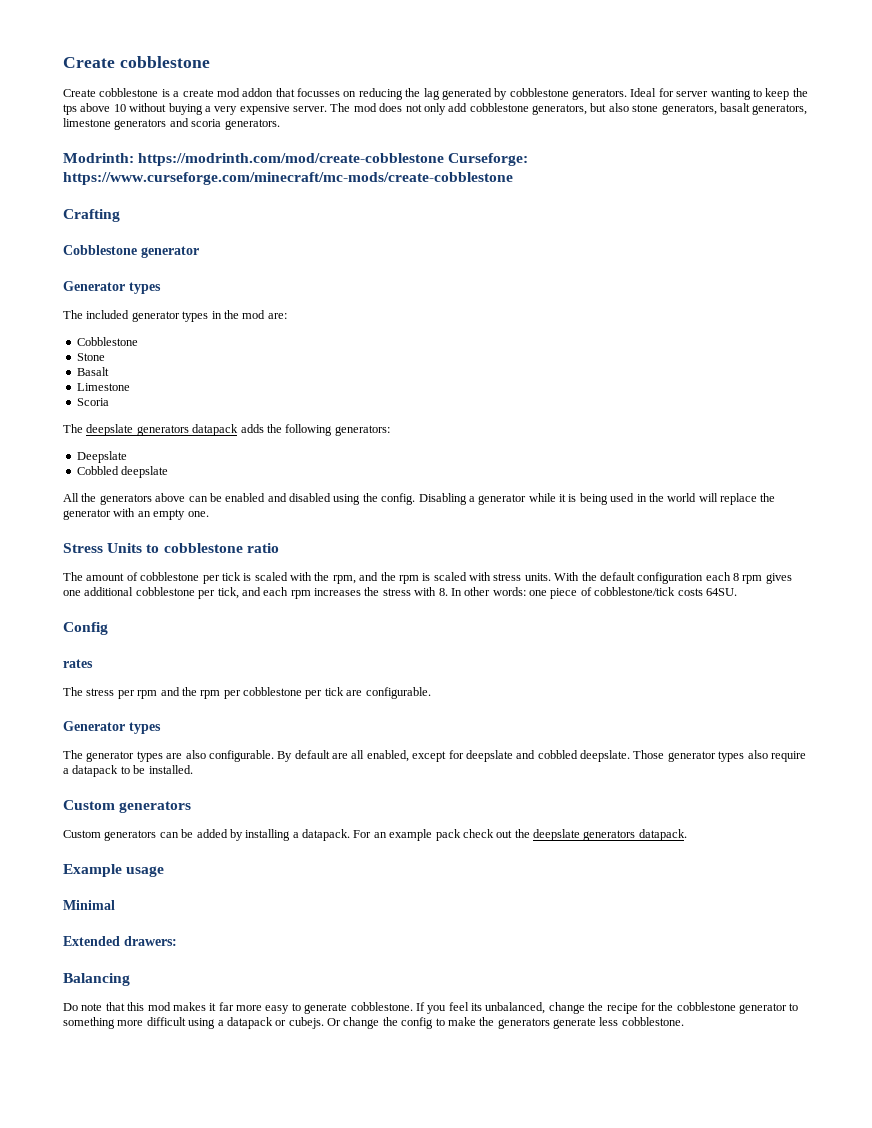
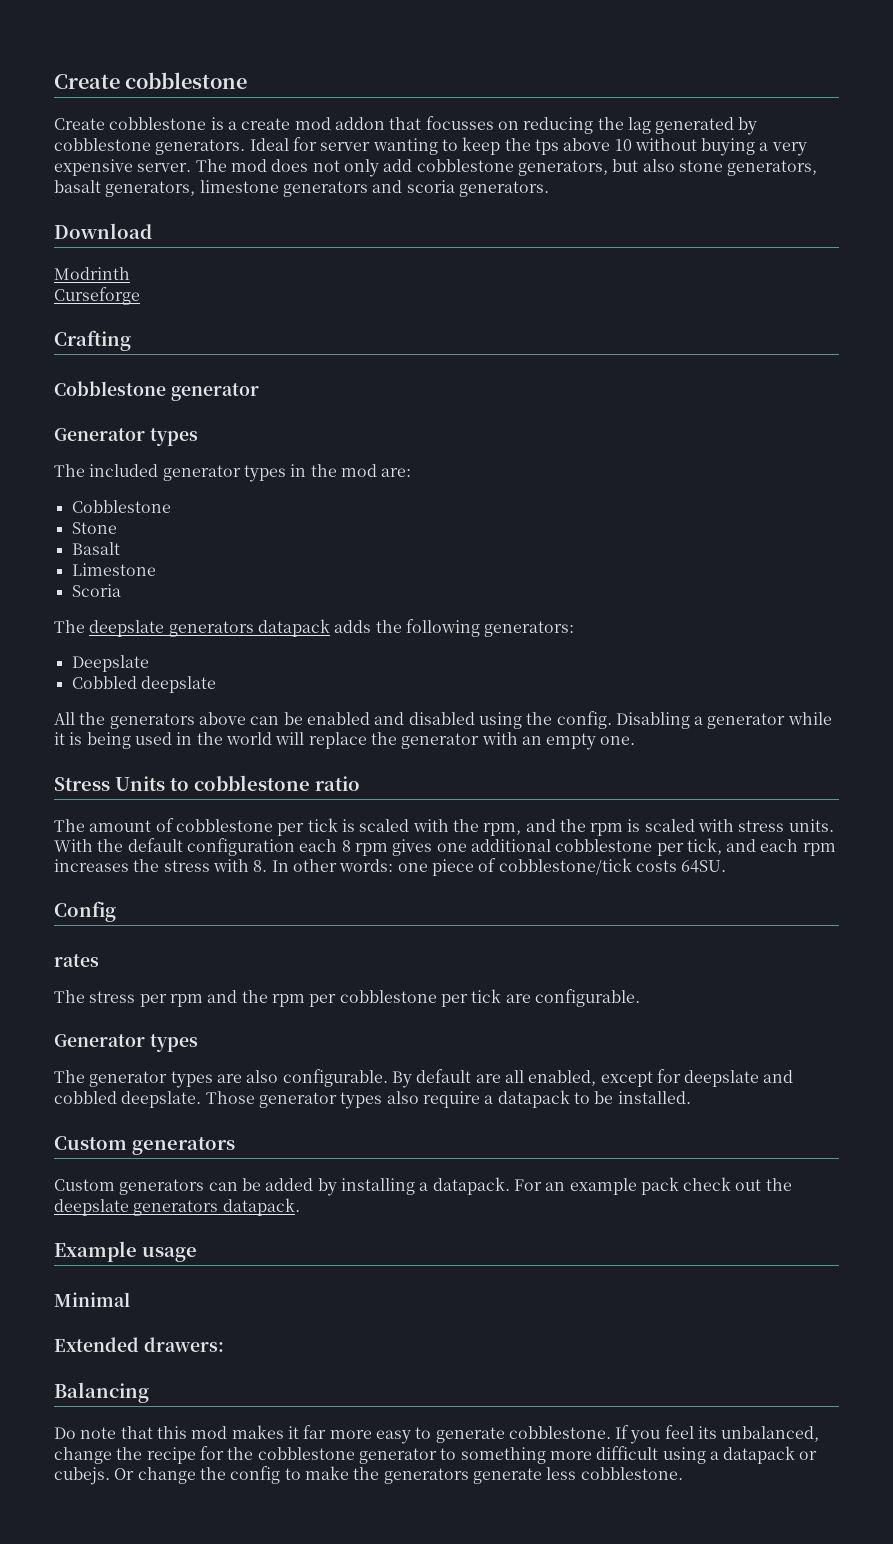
- Modrinth: https://modrinth.com/mod/create-cobblestone Curseforge: https://www.curseforge.com/minecraft/mc-mods/create-cobblestone
+ Download
+ Modrinth
+ Curseforge

